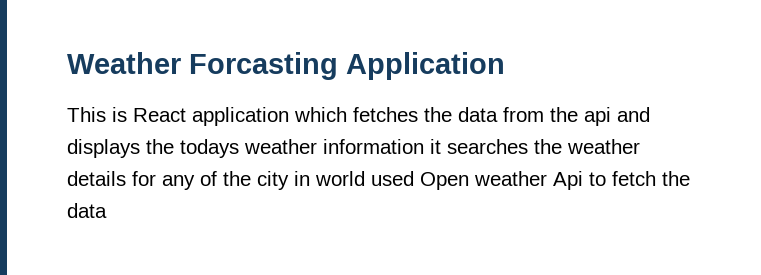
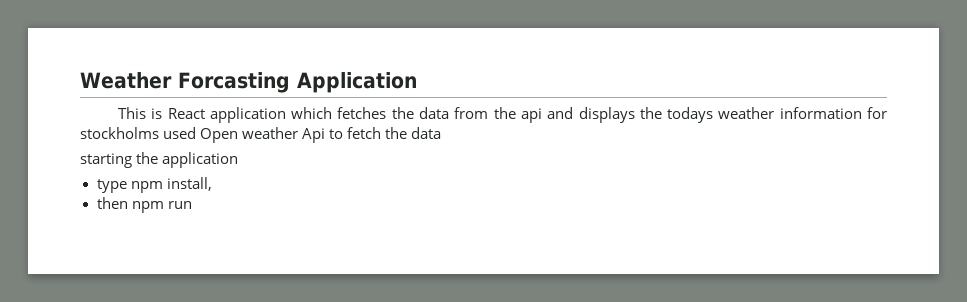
- This is React application which fetches the data from the api and displays the todays weather information it searches the weather details for any of the city in world used Open weather Api to fetch the data
+ This is React application which fetches the data from the api and displays the todays weather information for stockholms used Open weather Api to fetch the data
+ starting the application
+ type npm install,
+ then npm run

